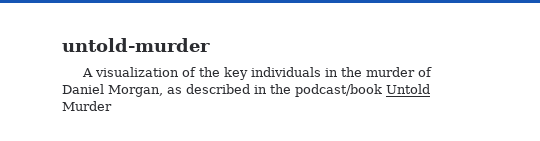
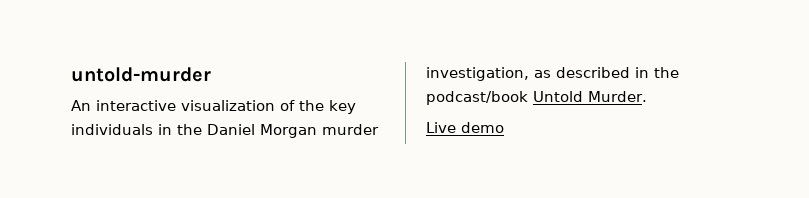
- A visualization of the key individuals in the murder of Daniel Morgan, as described in the podcast/book Untold Murder
+ An interactive visualization of the key individuals in the Daniel Morgan murder investigation, as described in the podcast/book Untold Murder.
+ Live demo

